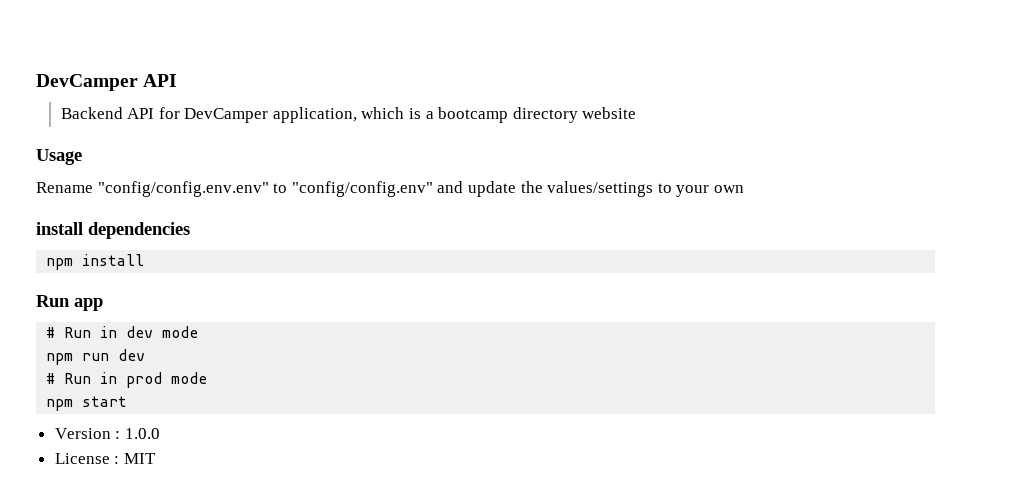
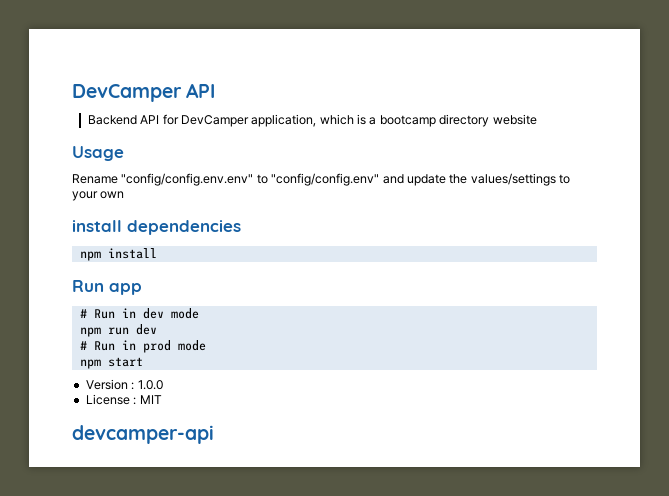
+ devcamper-api

